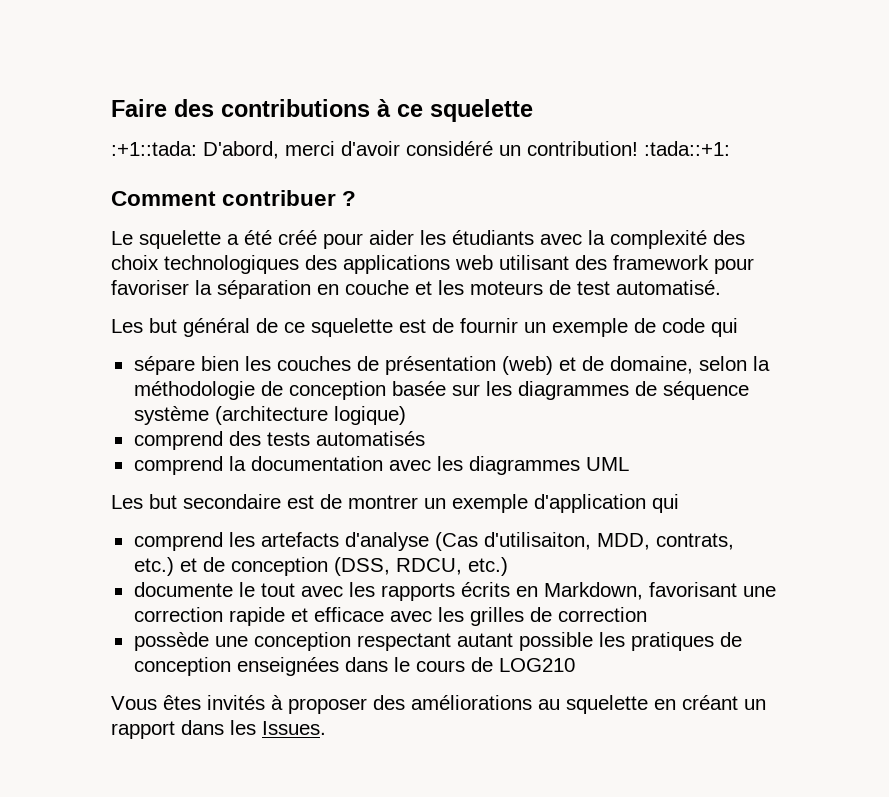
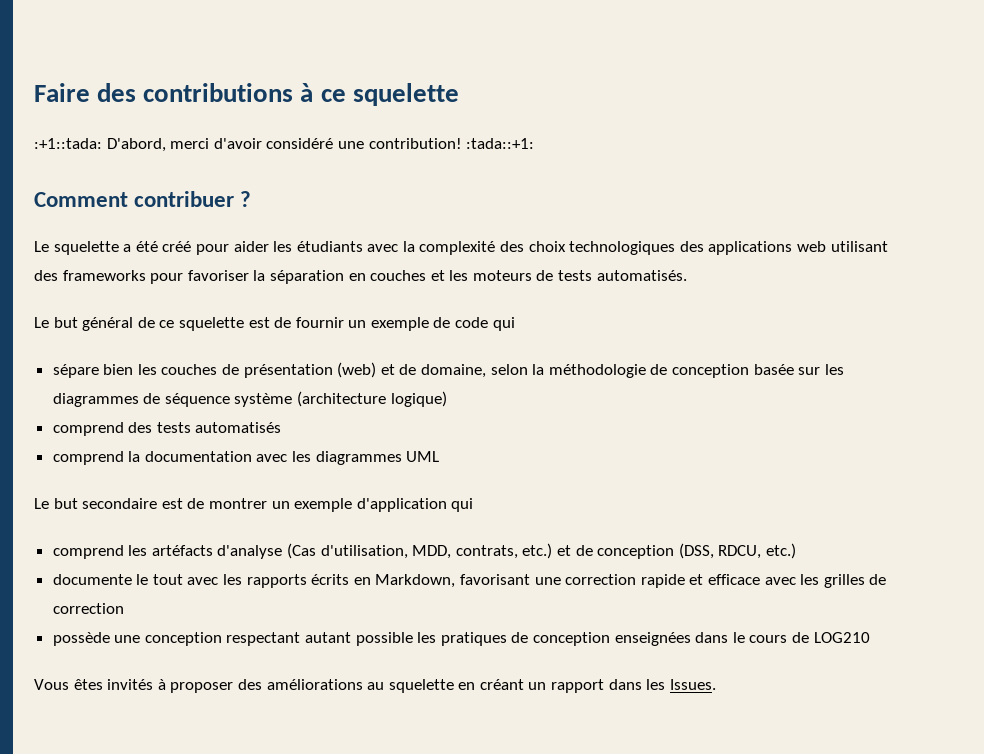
- :+1::tada: D'abord, merci d'avoir considéré un contribution! :tada::+1:
+ :+1::tada: D'abord, merci d'avoir considéré une contribution! :tada::+1:
- Le squelette a été créé pour aider les étudiants avec la complexité des choix technologiques des applications web utilisant des framework pour favoriser la séparation en couche et les moteurs de test automatisé.
- Les but général de ce squelette est de fournir un exemple de code qui
+ Le squelette a été créé pour aider les étudiants avec la complexité des choix technologiques des applications web utilisant des frameworks pour favoriser la séparation en couches et les moteurs de tests automatisés.
+ Le but général de ce squelette est de fournir un exemple de code qui
- Les but secondaire est de montrer un exemple d'application qui
+ Le but secondaire est de montrer un exemple d'application qui
- comprend les artefacts d'analyse (Cas d'utilisaiton, MDD, contrats, etc.) et de conception (DSS, RDCU, etc.)
+ comprend les artéfacts d'analyse (Cas d'utilisation, MDD, contrats, etc.) et de conception (DSS, RDCU, etc.)

